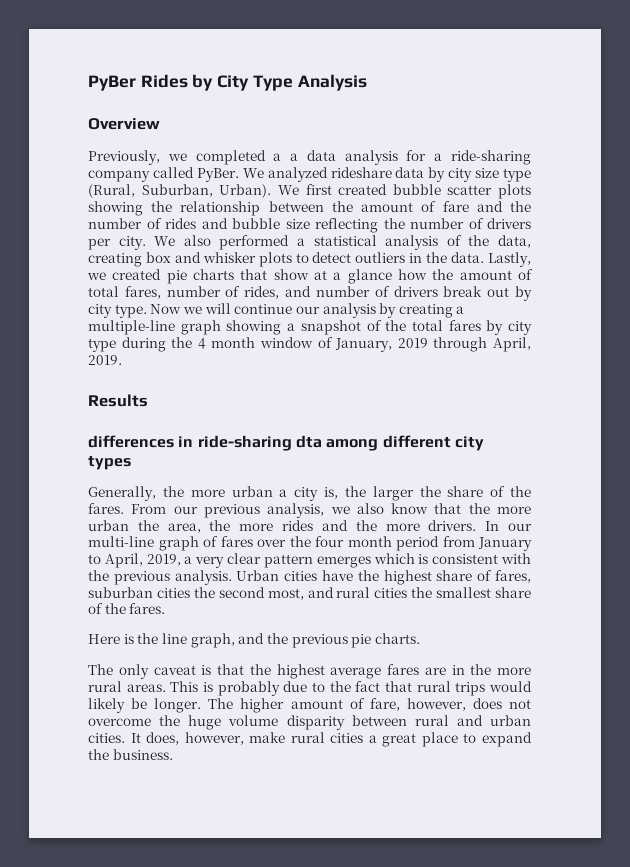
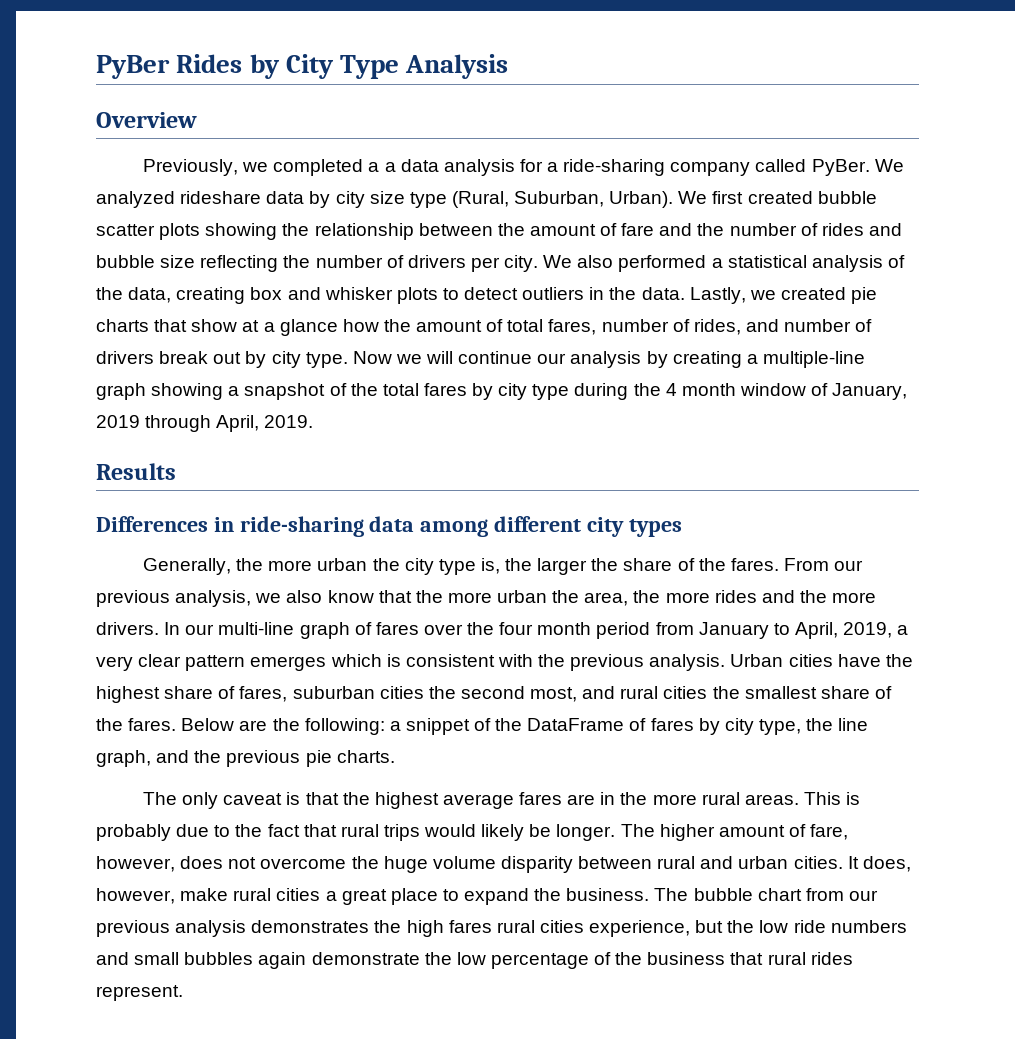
- differences in ride-sharing dta among different city types
+ Differences in ride-sharing data among different city types
- Generally, the more urban a city is, the larger the share of the fares.
+ Generally, the more urban the city type is, the larger the share of the fares.
- Urban cities have the highest share of fares, suburban cities the second most, and rural cities the smallest share of the fares.
- Here is the line graph, and the previous pie charts.
+ Urban cities have the highest share of fares, suburban cities the second most, and rural cities the smallest share of the fares. Below are the following: a snippet of the DataFrame of fares by city type, the line graph, and the previous pie charts.
+ The bubble chart from our previous analysis demonstrates the high fares rural cities experience, but the low ride numbers and small bubbles again demonstrate the low percentage of the business that rural rides represent.

